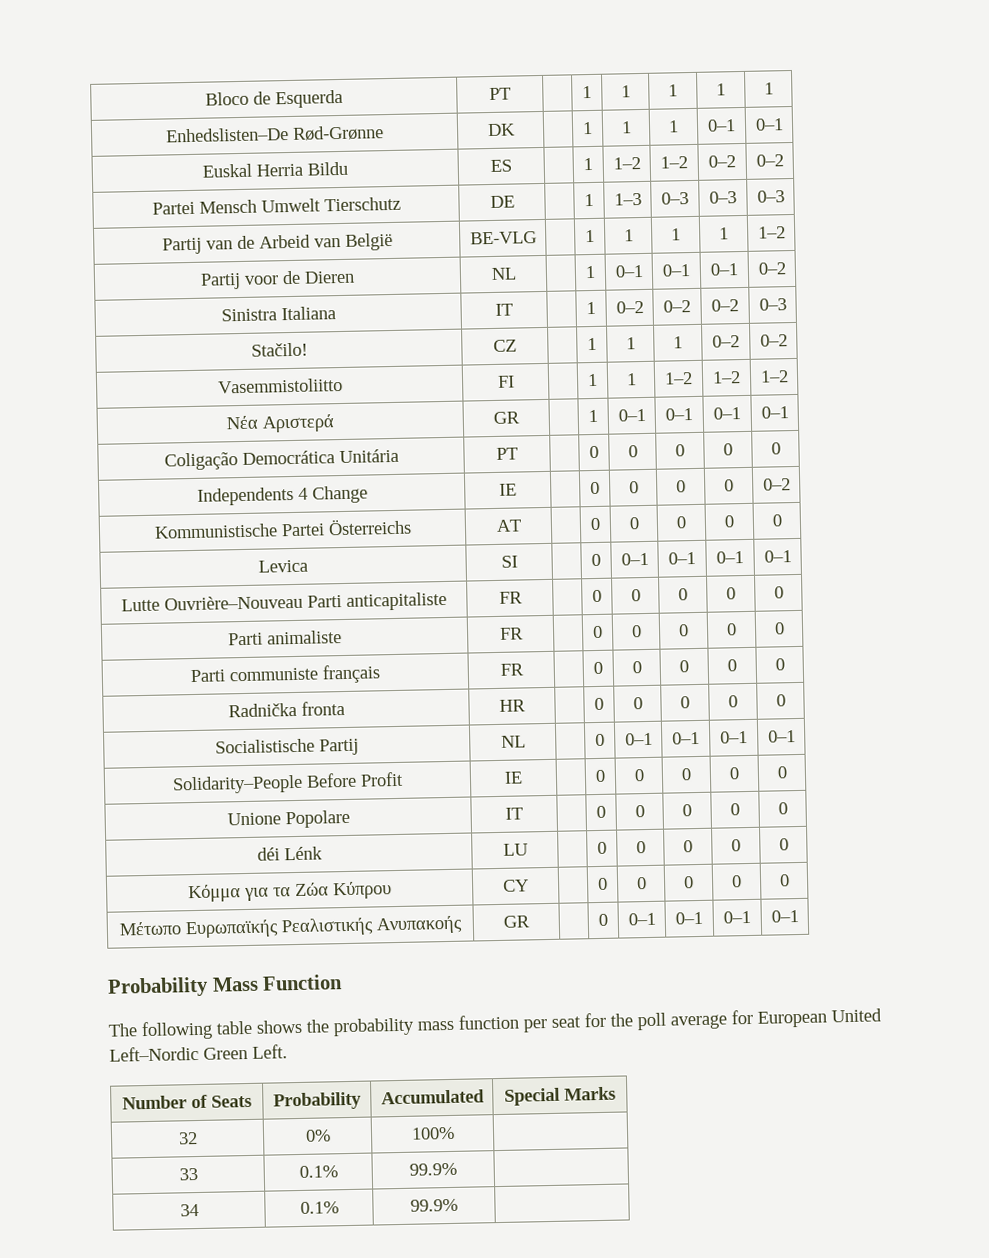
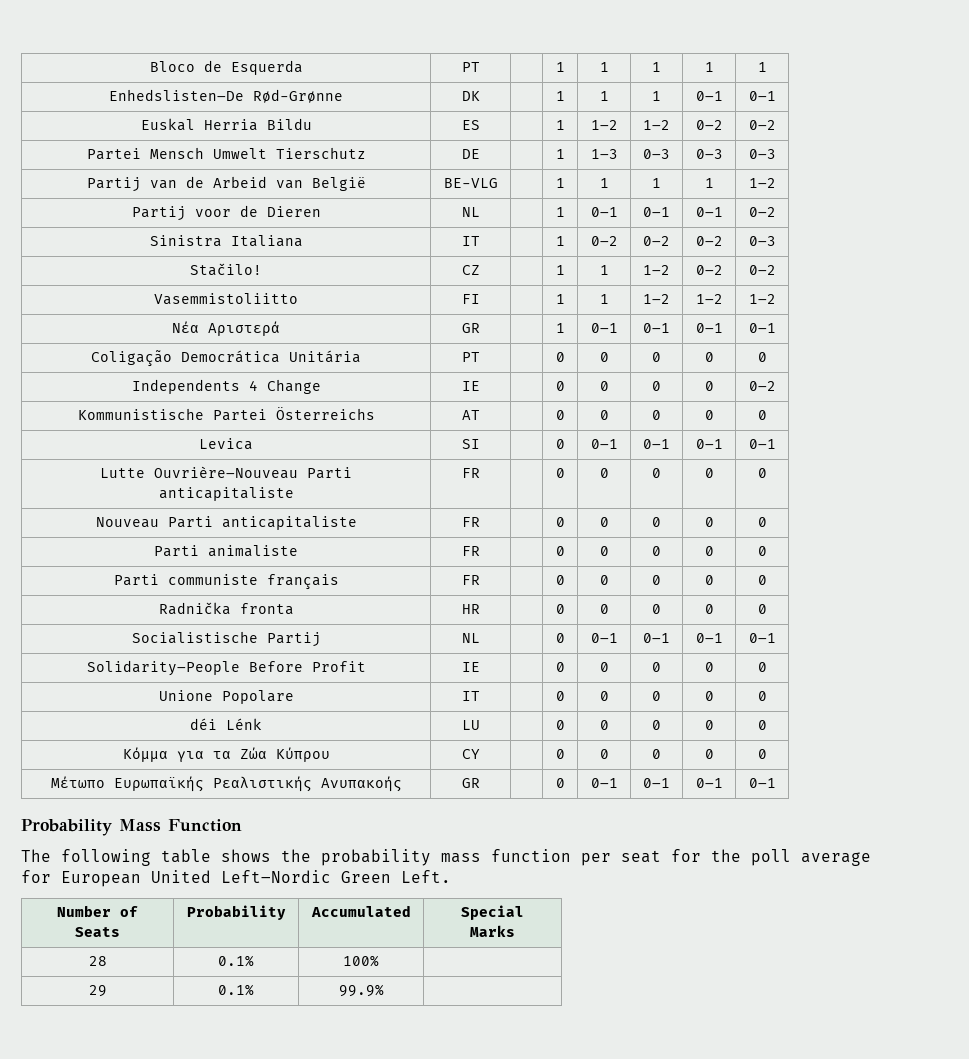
- Stačilo! | CZ | | 1 | 1 | 1 | 0–2 | 0–2
+ Stačilo! | CZ | | 1 | 1 | 1–2 | 0–2 | 0–2
+ Nouveau Parti anticapitaliste | FR | | 0 | 0 | 0 | 0 | 0
- 32 | 0% | 100% |
+ 28 | 0.1% | 100% |
- 33 | 0.1% | 99.9% |
- 34 | 0.1% | 99.9% |
+ 29 | 0.1% | 99.9% |

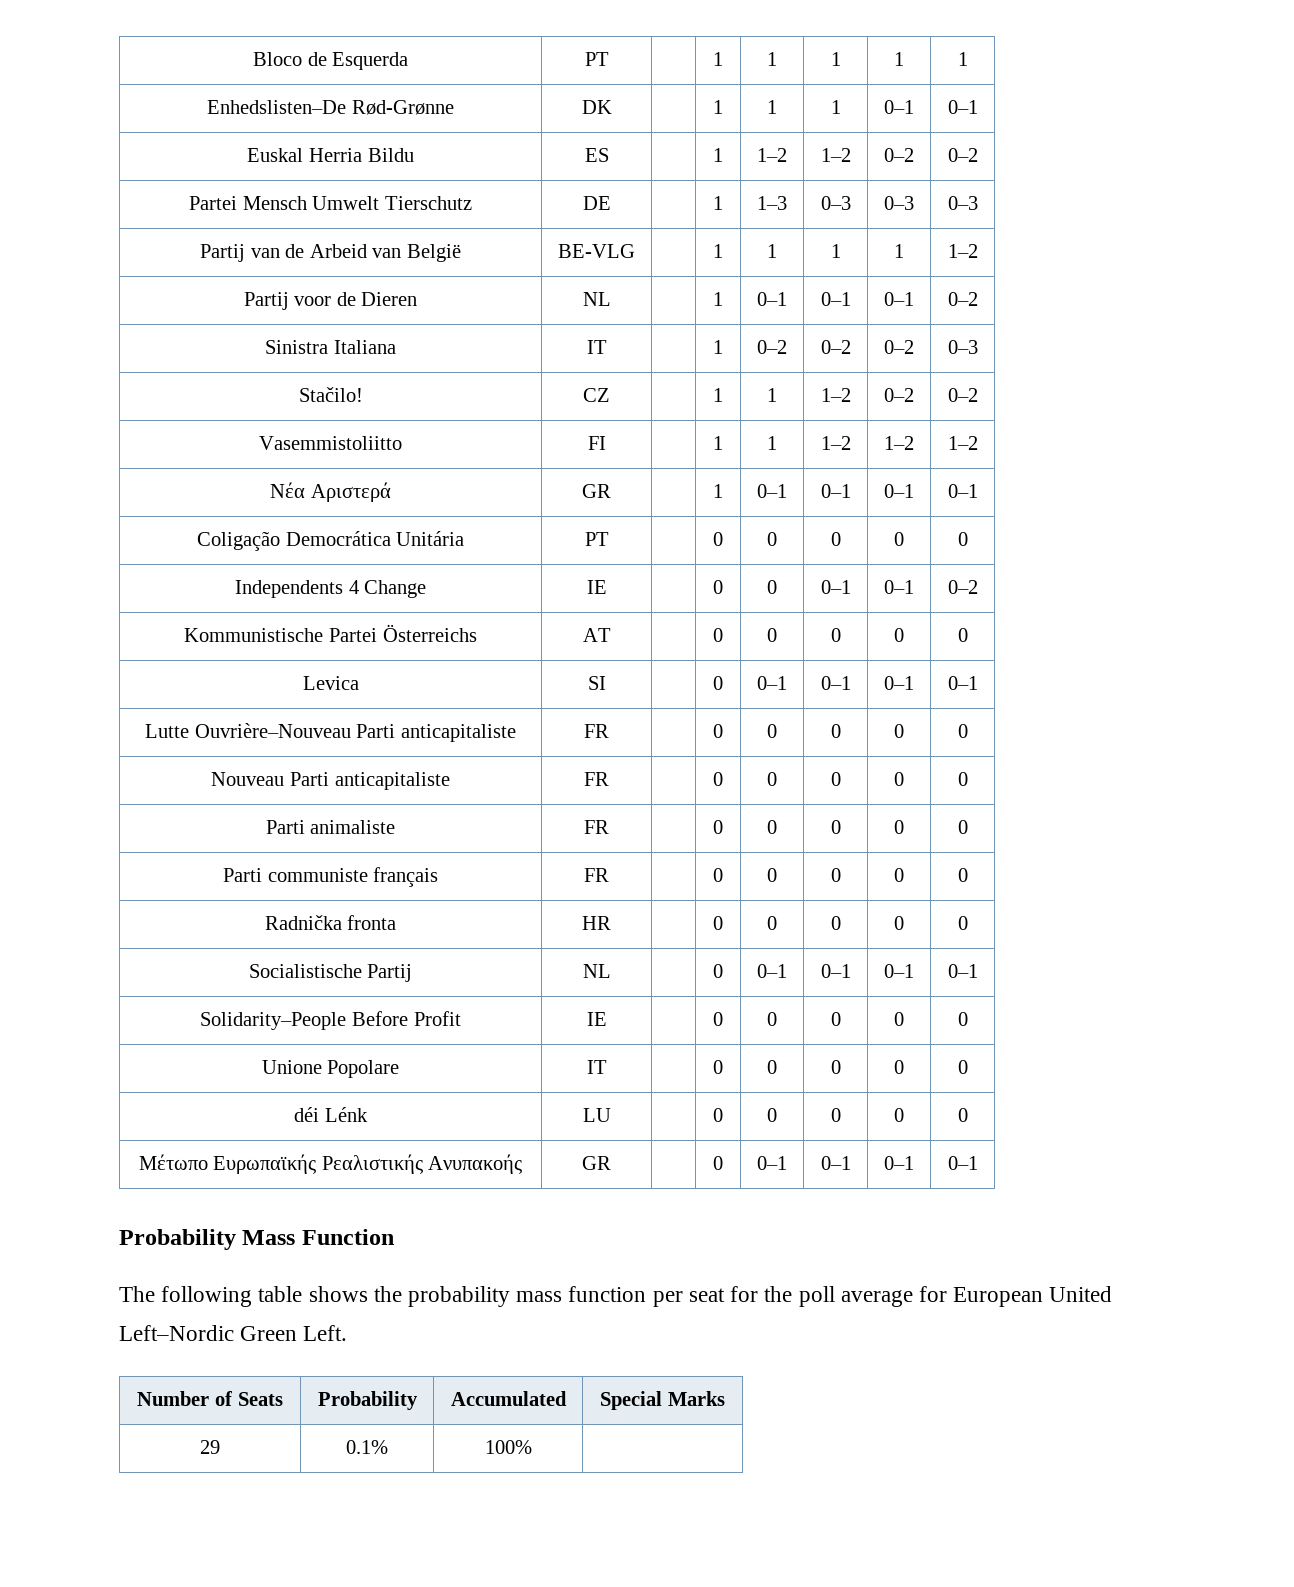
- Independents 4 Change | IE | | 0 | 0 | 0 | 0 | 0–2
+ Independents 4 Change | IE | | 0 | 0 | 0–1 | 0–1 | 0–2
- Κόμμα για τα Ζώα Κύπρου | CY | | 0 | 0 | 0 | 0 | 0
- 28 | 0.1% | 100% |
+ 29 | 0.1% | 100% |
- 29 | 0.1% | 99.9% |

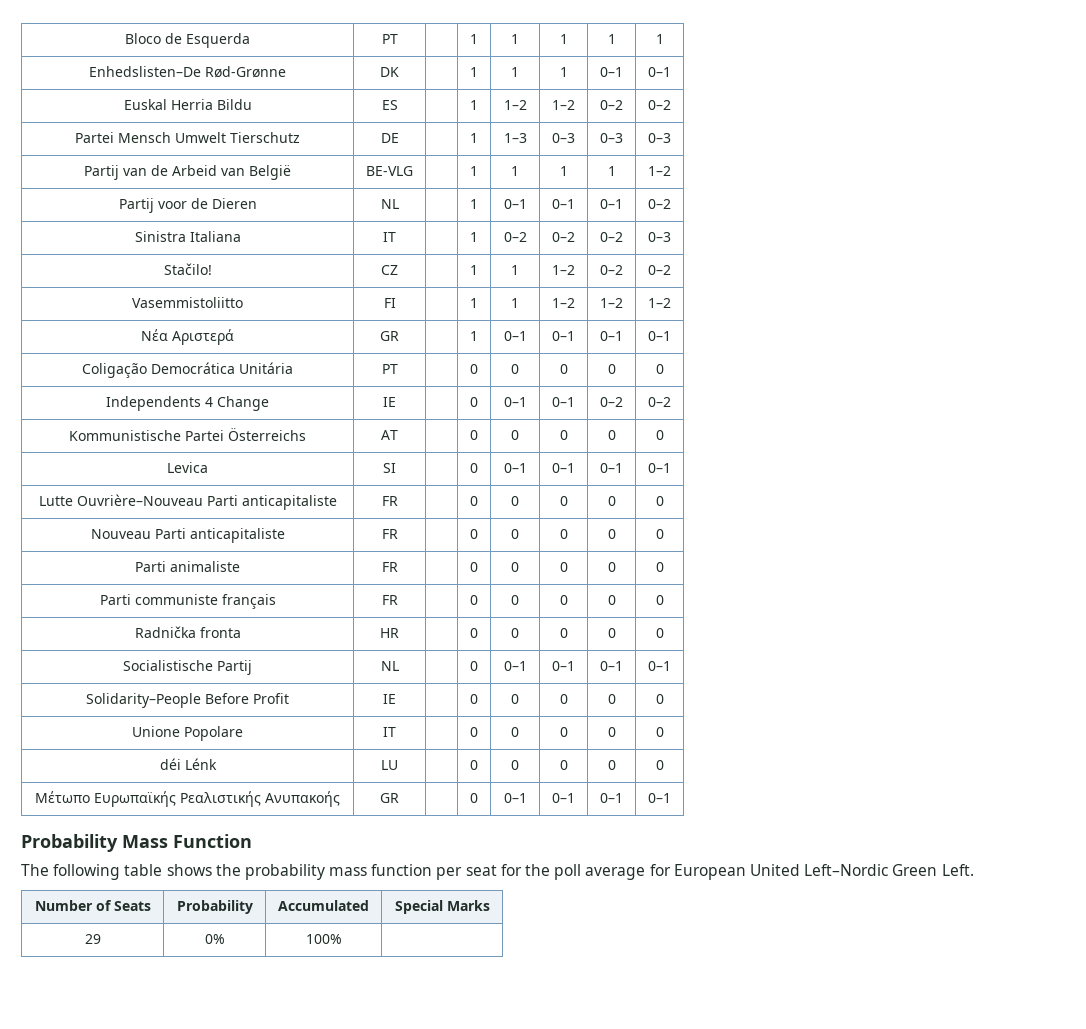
- Independents 4 Change | IE | | 0 | 0 | 0–1 | 0–1 | 0–2
+ Independents 4 Change | IE | | 0 | 0–1 | 0–1 | 0–2 | 0–2
- 29 | 0.1% | 100% |
+ 29 | 0% | 100% |

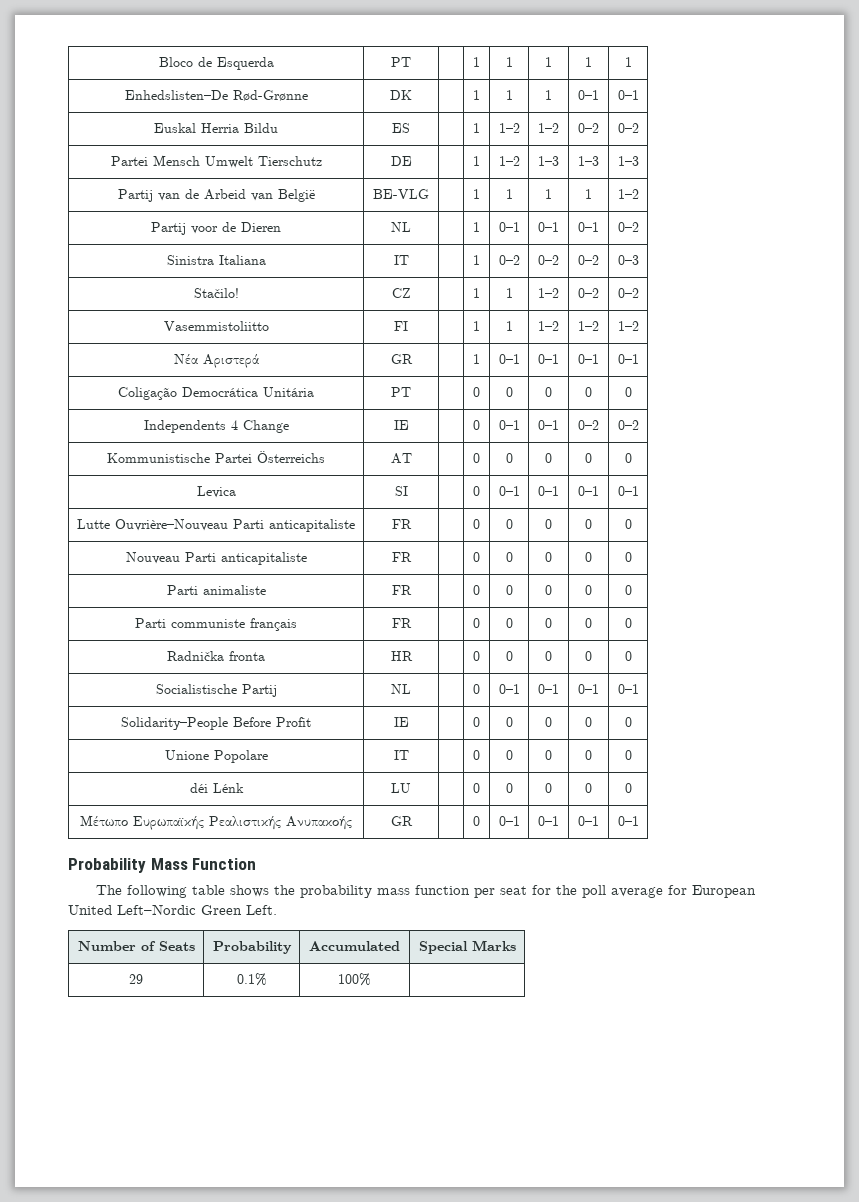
- Partei Mensch Umwelt Tierschutz | DE | | 1 | 1–3 | 0–3 | 0–3 | 0–3
+ Partei Mensch Umwelt Tierschutz | DE | | 1 | 1–2 | 1–3 | 1–3 | 1–3
- 29 | 0% | 100% |
+ 29 | 0.1% | 100% |

